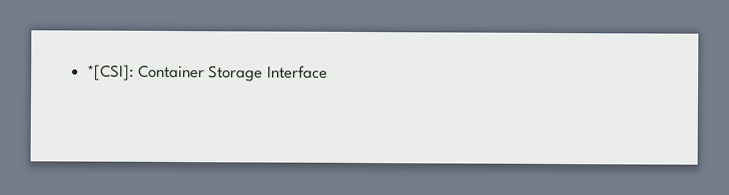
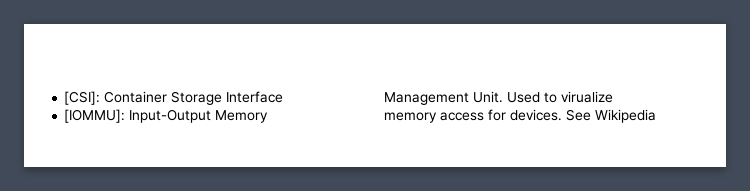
- *[CSI]: Container Storage Interface
+ [CSI]: Container Storage Interface
+ [IOMMU]: Input-Output Memory Management Unit. Used to virualize memory access for devices. See Wikipedia

